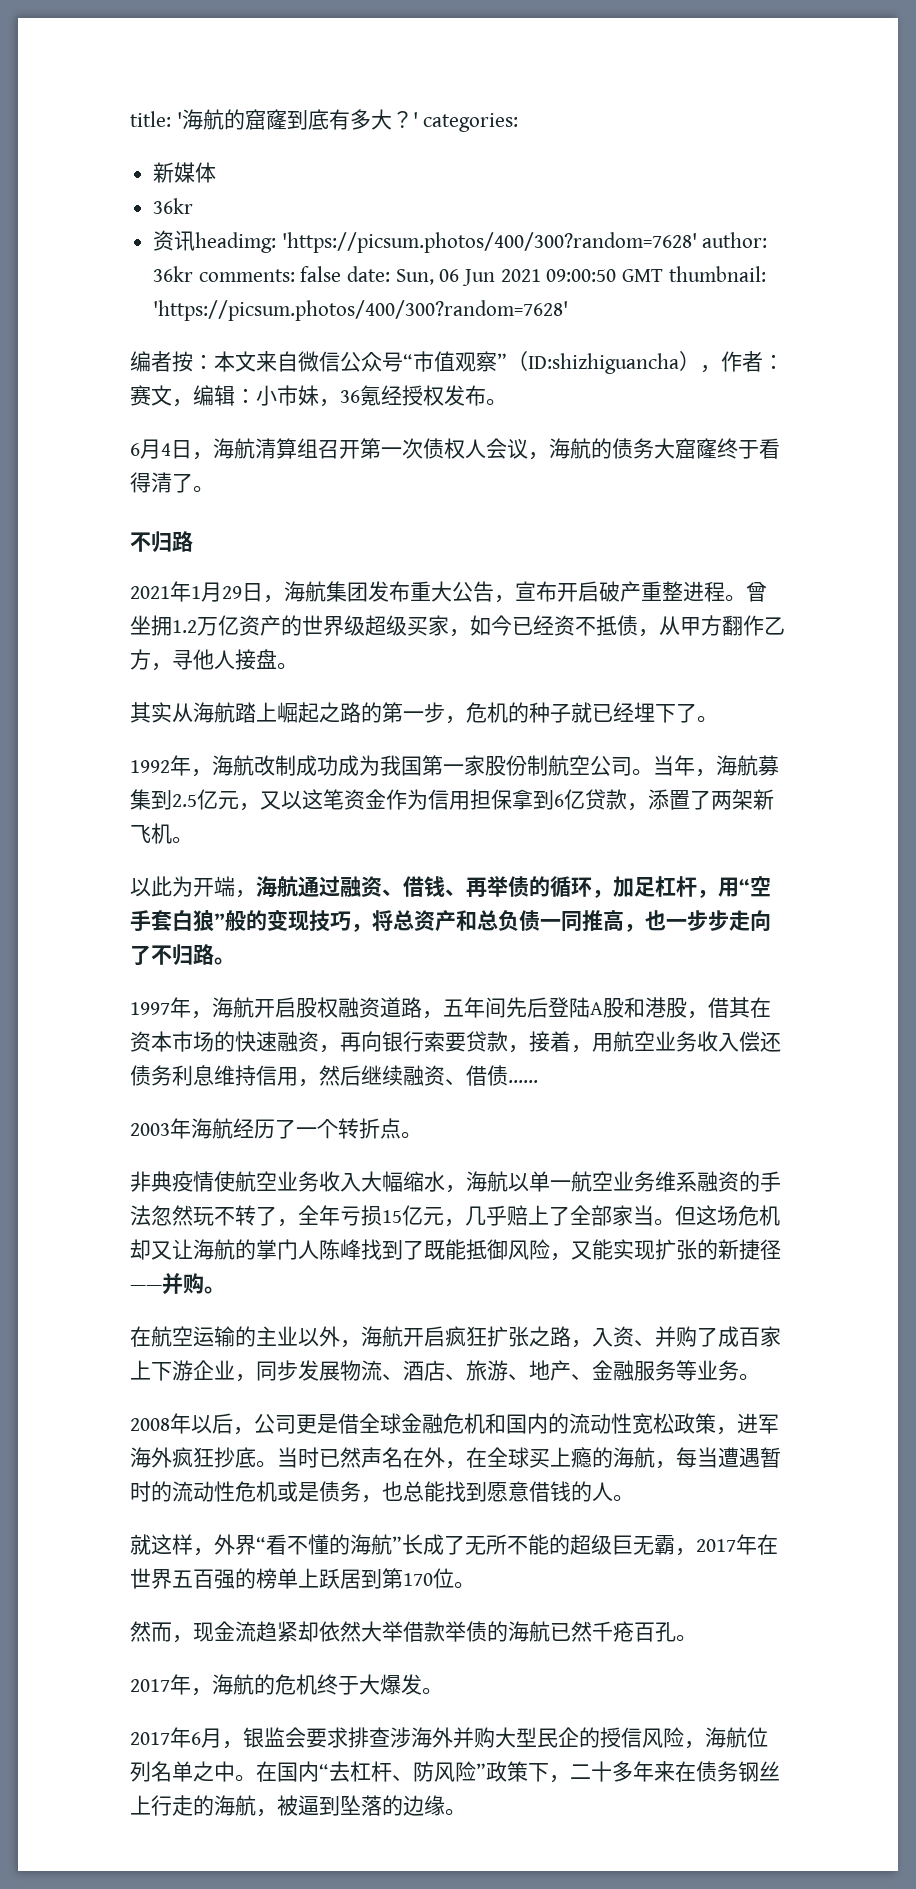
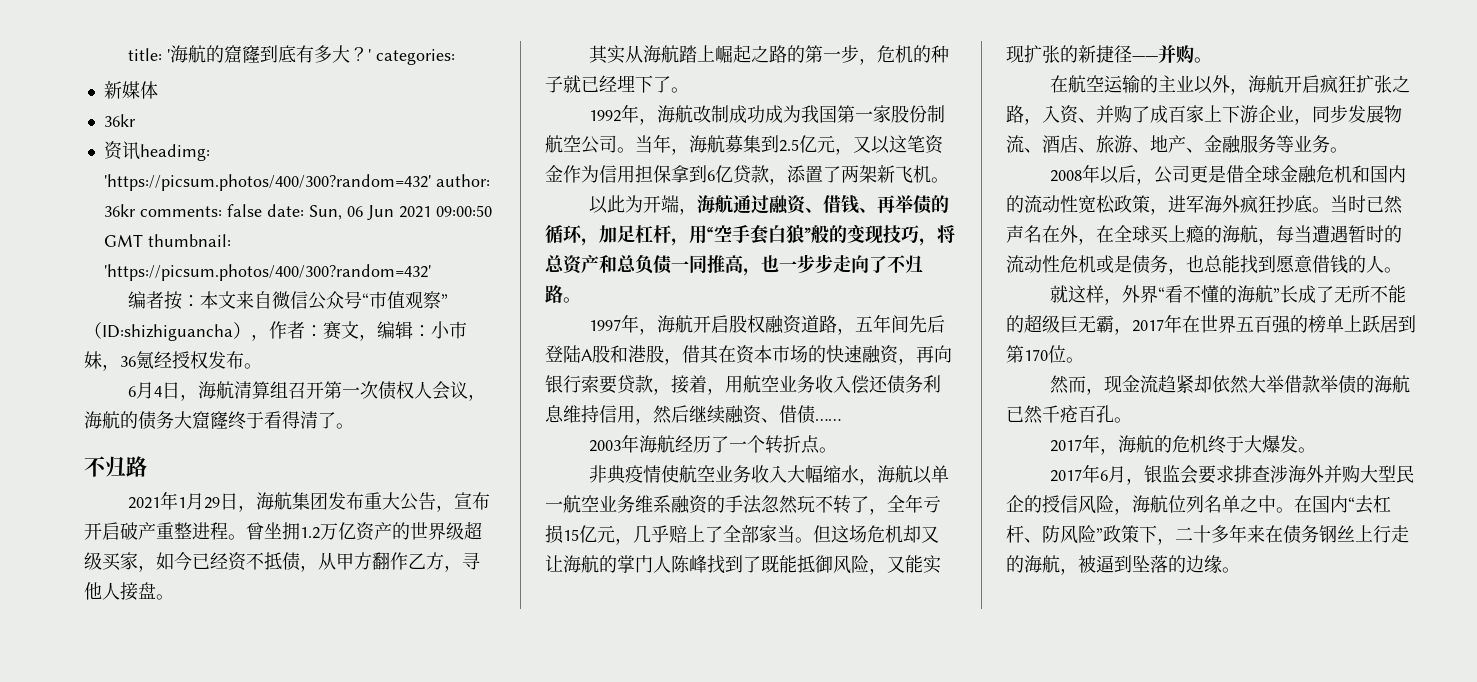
- 资讯headimg: 'https://picsum.photos/400/300?random=7628' author: 36kr comments: false date: Sun, 06 Jun 2021 09:00:50 GMT thumbnail: 'https://picsum.photos/400/300?random=7628'
+ 资讯headimg: 'https://picsum.photos/400/300?random=432' author: 36kr comments: false date: Sun, 06 Jun 2021 09:00:50 GMT thumbnail: 'https://picsum.photos/400/300?random=432'

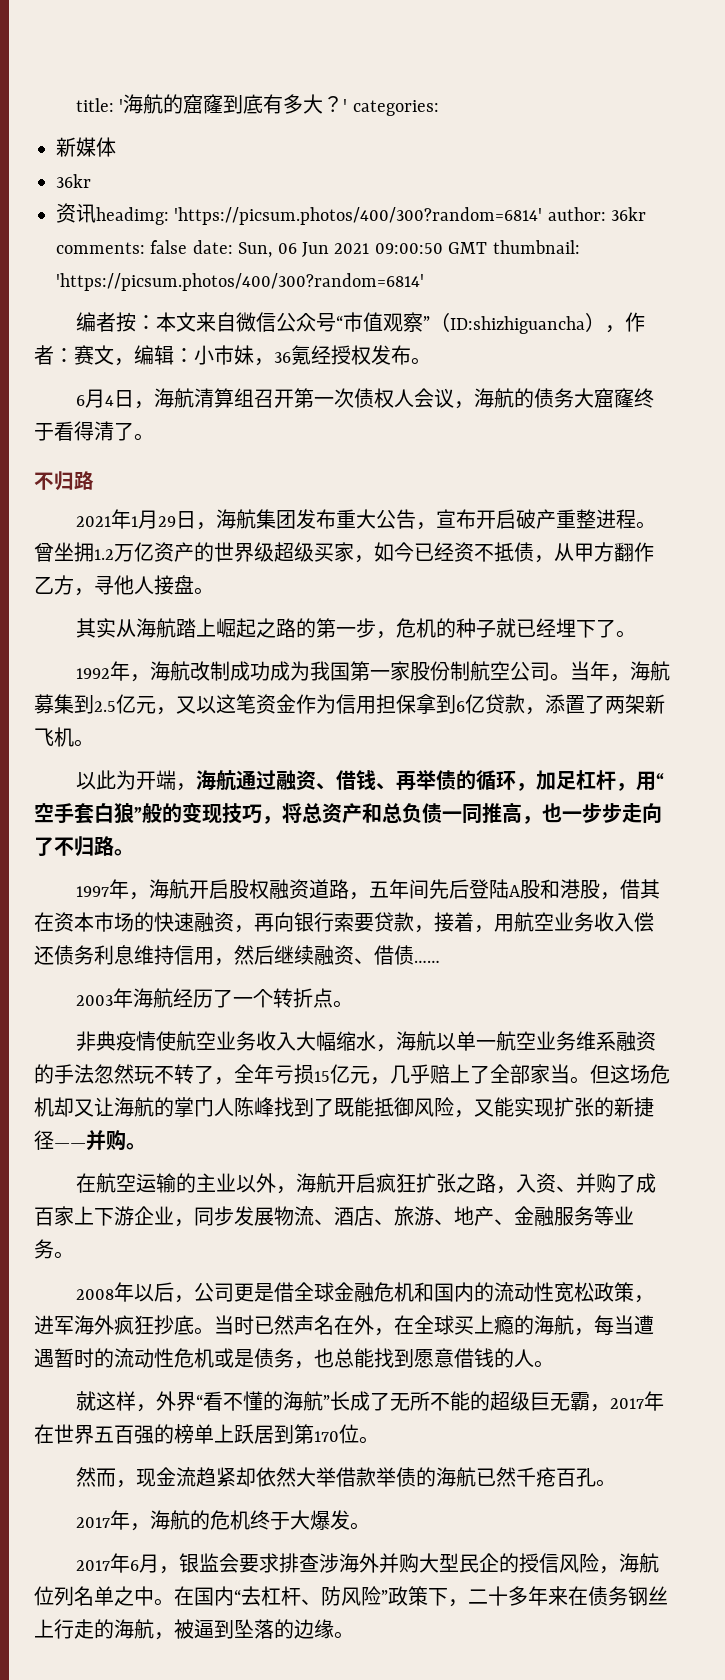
- 资讯headimg: 'https://picsum.photos/400/300?random=432' author: 36kr comments: false date: Sun, 06 Jun 2021 09:00:50 GMT thumbnail: 'https://picsum.photos/400/300?random=432'
+ 资讯headimg: 'https://picsum.photos/400/300?random=6814' author: 36kr comments: false date: Sun, 06 Jun 2021 09:00:50 GMT thumbnail: 'https://picsum.photos/400/300?random=6814'

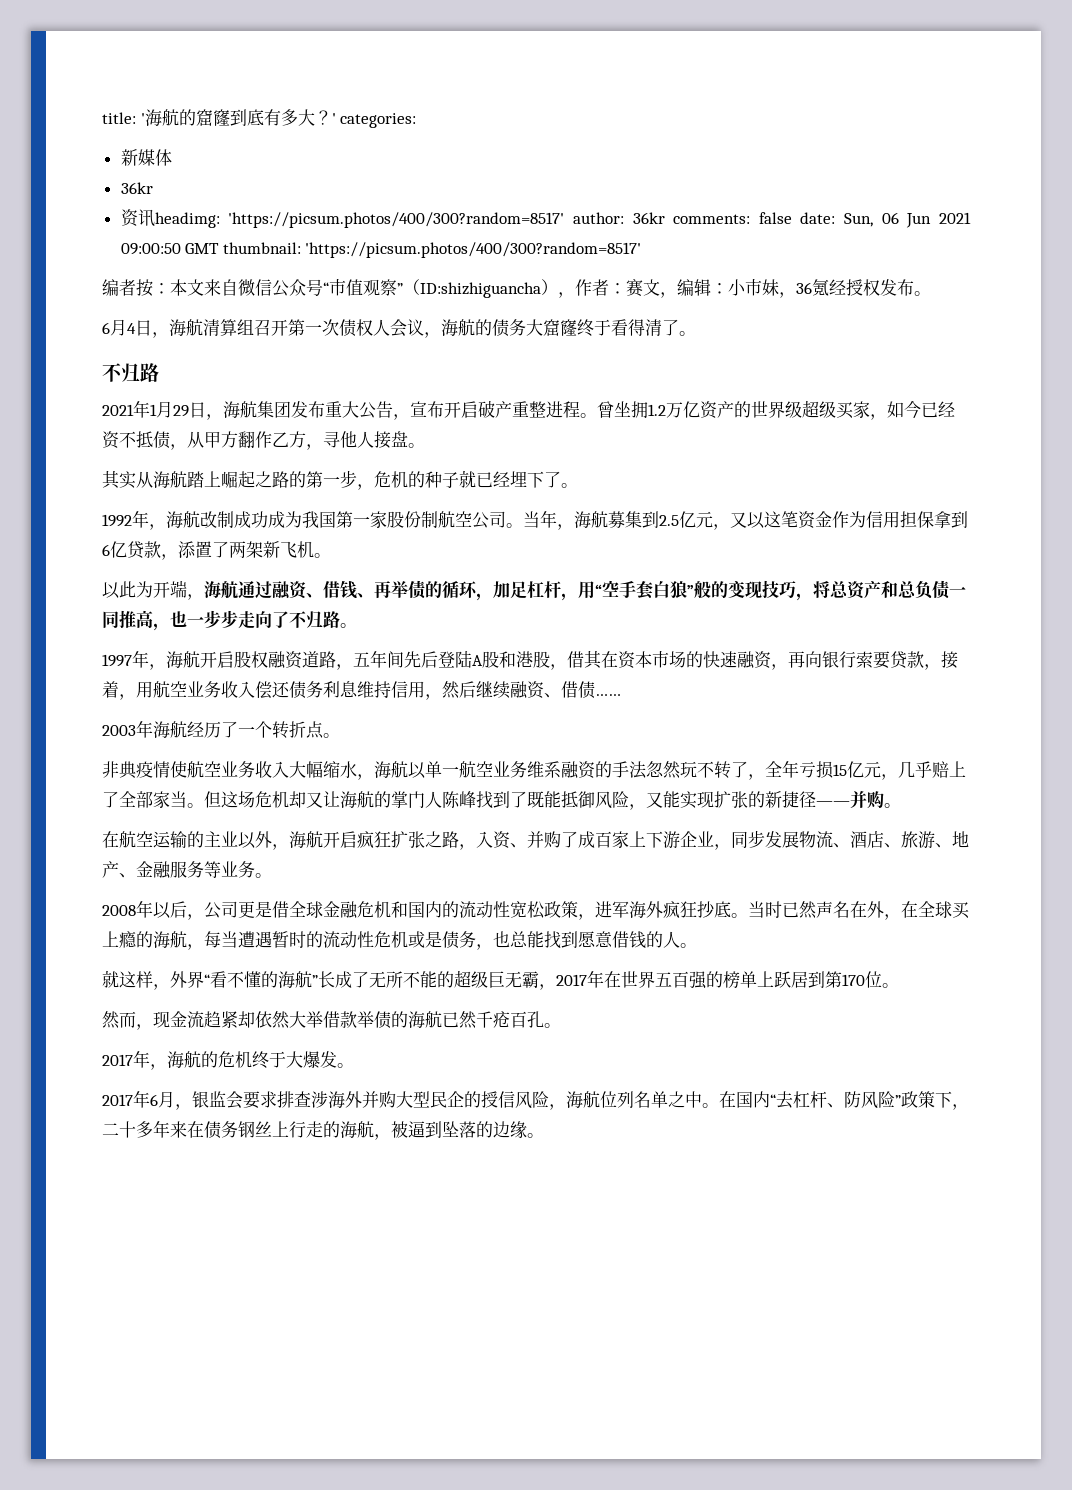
- 资讯headimg: 'https://picsum.photos/400/300?random=6814' author: 36kr comments: false date: Sun, 06 Jun 2021 09:00:50 GMT thumbnail: 'https://picsum.photos/400/300?random=6814'
+ 资讯headimg: 'https://picsum.photos/400/300?random=8517' author: 36kr comments: false date: Sun, 06 Jun 2021 09:00:50 GMT thumbnail: 'https://picsum.photos/400/300?random=8517'

